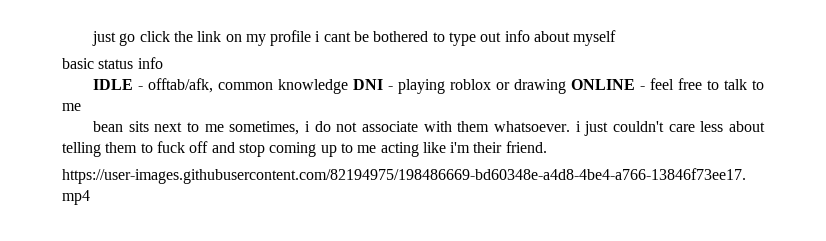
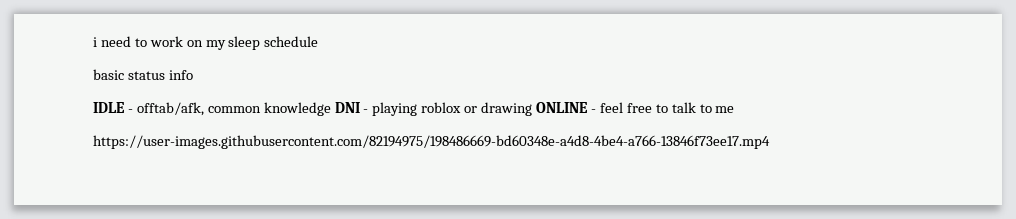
- just go click the link on my profile i cant be bothered to type out info about myself
+ i need to work on my sleep schedule
- bean sits next to me sometimes, i do not associate with them whatsoever. i just couldn't care less about telling them to fuck off and stop coming up to me acting like i'm their friend.

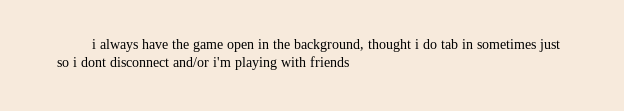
- i need to work on my sleep schedule
- basic status info
- IDLE - offtab/afk, common knowledge DNI - playing roblox or drawing ONLINE - feel free to talk to me
- https://user-images.githubusercontent.com/82194975/198486669-bd60348e-a4d8-4be4-a766-13846f73ee17.mp4
+ i always have the game open in the background, thought i do tab in sometimes just so i dont disconnect and/or i'm playing with friends

